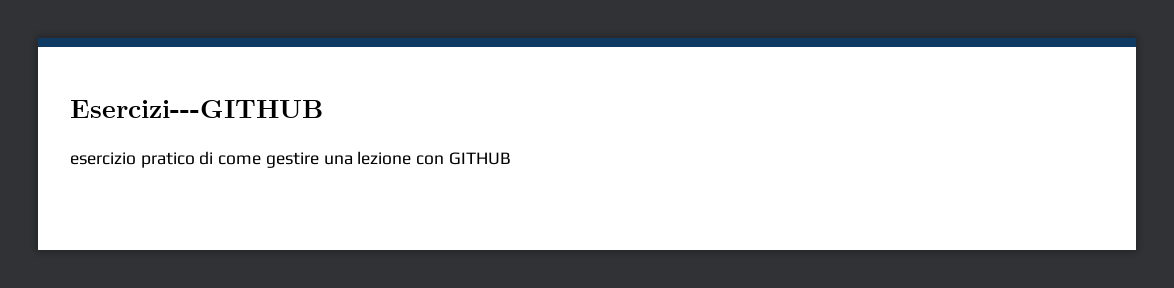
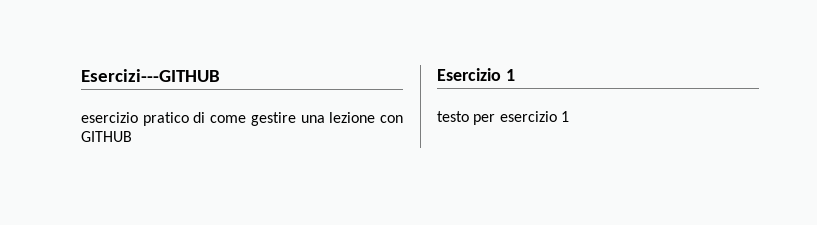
+ Esercizio 1
+ testo per esercizio 1

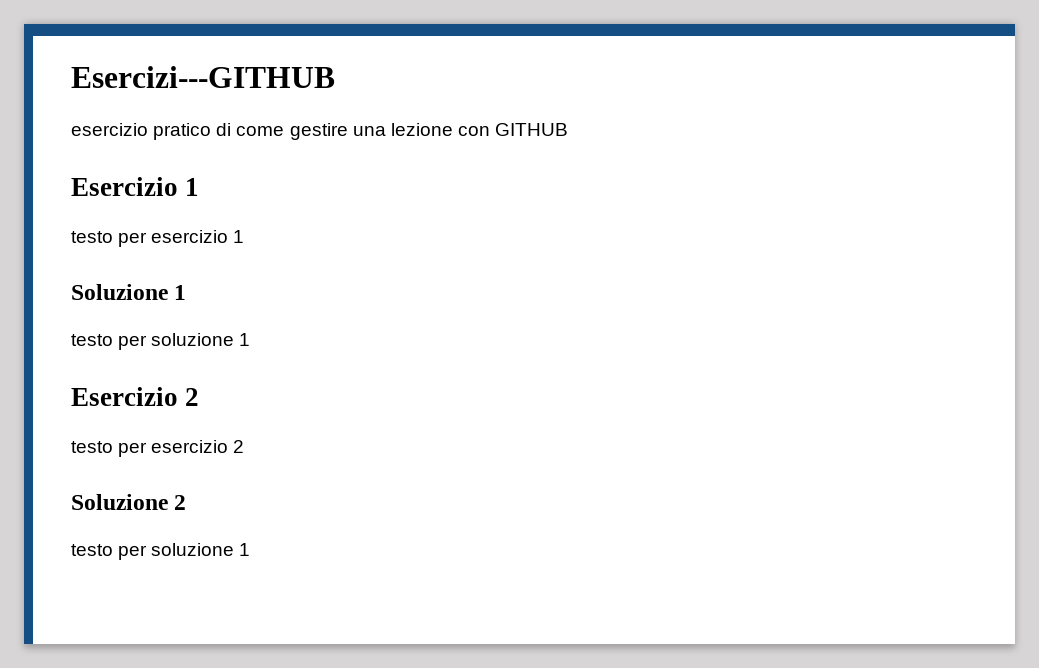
+ Soluzione 1
+ testo per soluzione 1
+ Esercizio 2
+ testo per esercizio 2
+ Soluzione 2
+ testo per soluzione 1

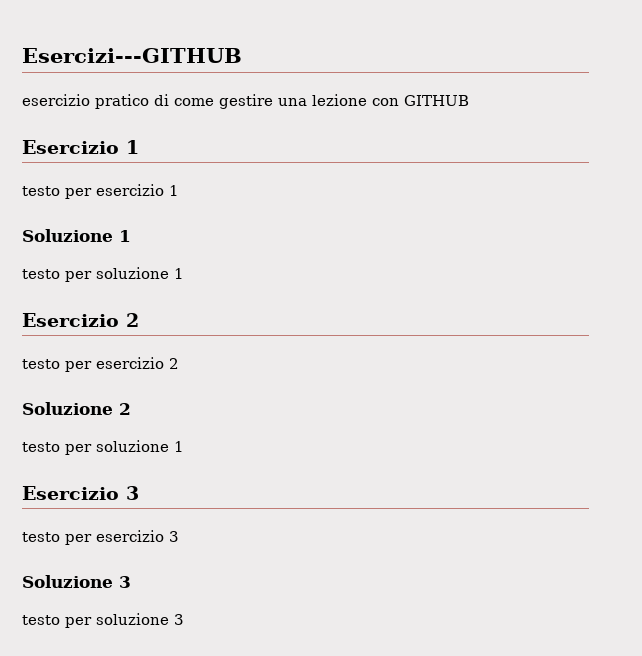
+ Esercizio 3
+ testo per esercizio 3
+ Soluzione 3
+ testo per soluzione 3

